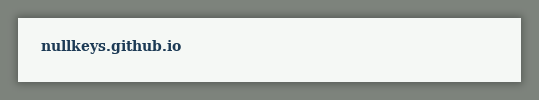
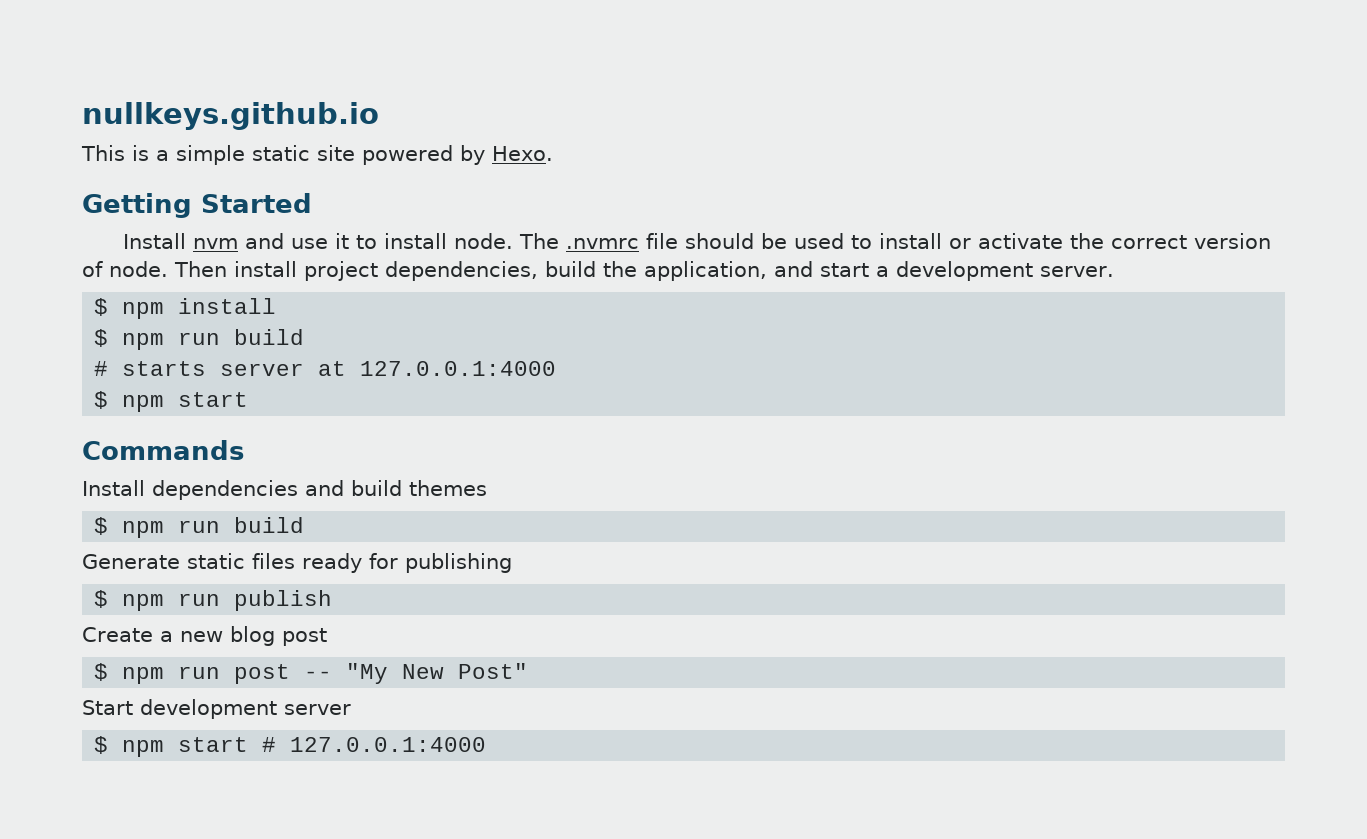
+ This is a simple static site powered by Hexo.
+ Getting Started
+ Install nvm and use it to install node. The .nvmrc file should be used to install or activate the correct version of node. Then install project dependencies, build the application, and start a development server.
+ $ npm install
+ $ npm run build
+ # starts server at 127.0.0.1:4000
+ $ npm start
+ Commands
+ Install dependencies and build themes
+ $ npm run build
+ Generate static files ready for publishing
+ $ npm run publish
+ Create a new blog post
+ $ npm run post -- "My New Post"
+ Start development server
+ $ npm start # 127.0.0.1:4000

